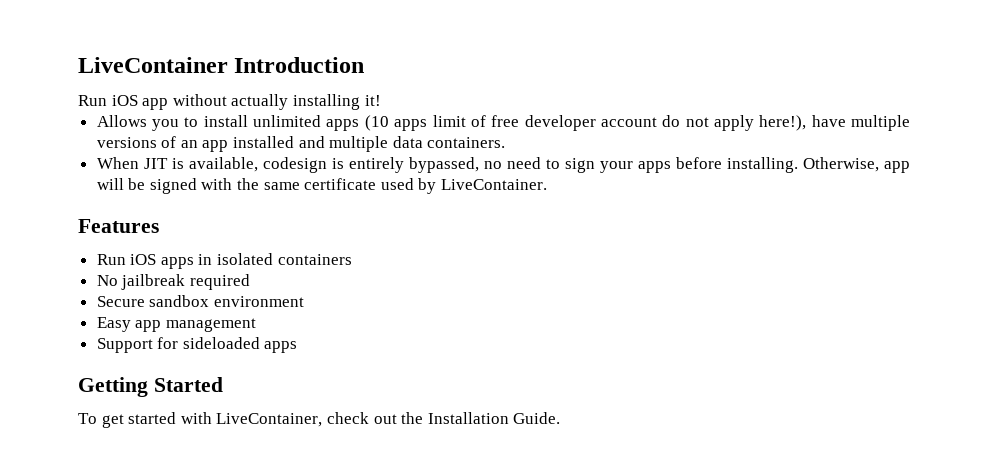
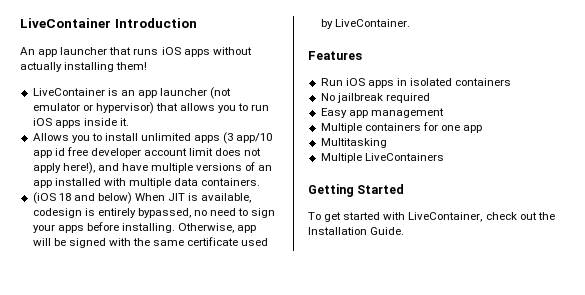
- Run iOS app without actually installing it!
+ An app launcher that runs iOS apps without actually installing them!
+ LiveContainer is an app launcher (not emulator or hypervisor) that allows you to run iOS apps inside it.
- Allows you to install unlimited apps (10 apps limit of free developer account do not apply here!), have multiple versions of an app installed and multiple data containers.
+ Allows you to install unlimited apps (3 app/10 app id free developer account limit does not apply here!), and have multiple versions of an app installed with multiple data containers.
- When JIT is available, codesign is entirely bypassed, no need to sign your apps before installing.
+ (iOS 18 and below) When JIT is available, codesign is entirely bypassed, no need to sign your apps before installing.
- Secure sandbox environment
- Support for sideloaded apps
+ Multiple containers for one app
+ Multitasking
+ Multiple LiveContainers

